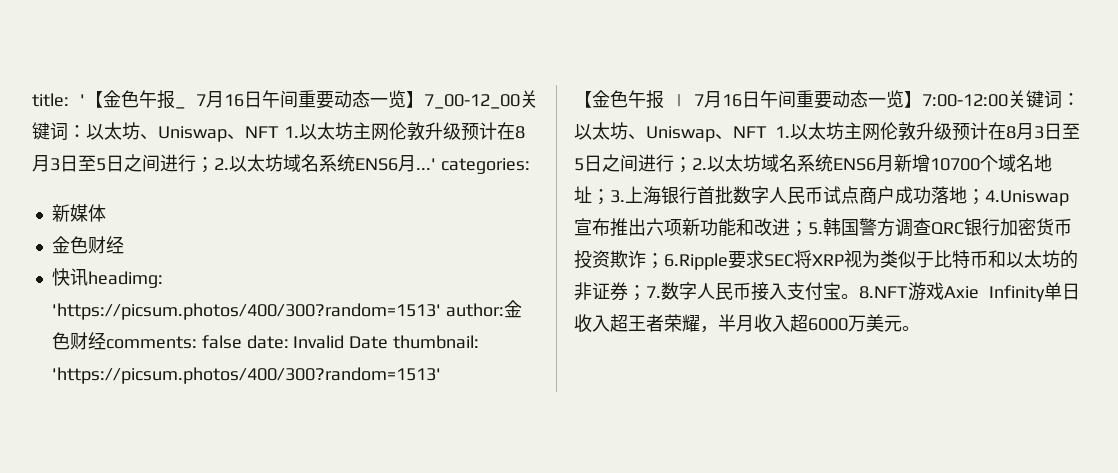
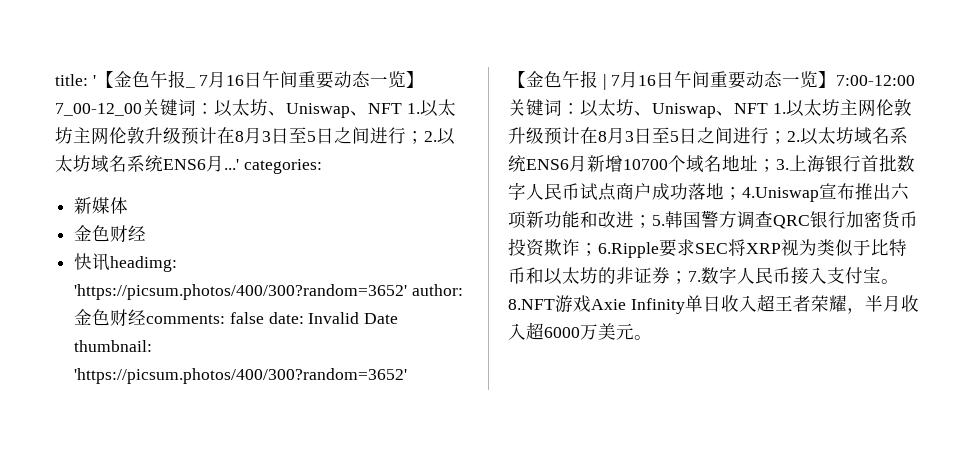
- 快讯headimg: 'https://picsum.photos/400/300?random=1513' author:金色财经comments: false date: Invalid Date thumbnail: 'https://picsum.photos/400/300?random=1513'
+ 快讯headimg: 'https://picsum.photos/400/300?random=3652' author:金色财经comments: false date: Invalid Date thumbnail: 'https://picsum.photos/400/300?random=3652'

